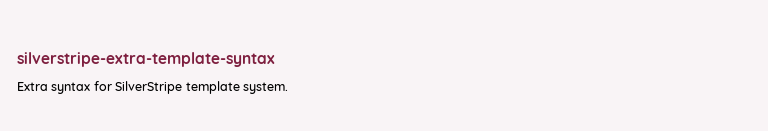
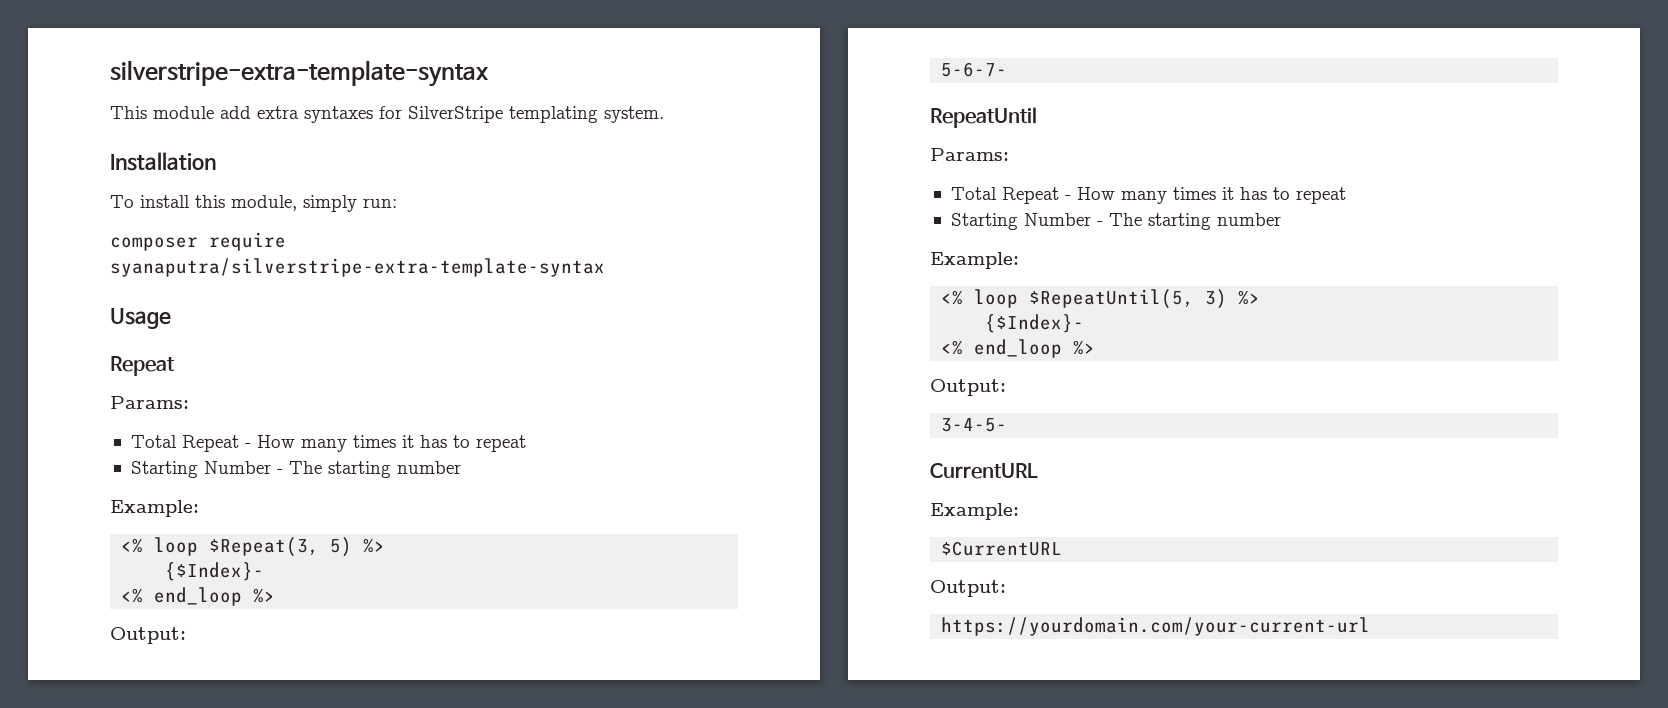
- Extra syntax for SilverStripe template system.
+ This module add extra syntaxes for SilverStripe templating system.
+ Installation
+ To install this module, simply run:
+ composer require syanaputra/silverstripe-extra-template-syntax
+ Usage
+ Repeat
+ Params:
+ Total Repeat - How many times it has to repeat
+ Starting Number - The starting number
+ Example:
+ <% loop $Repeat(3, 5) %>
+ {$Index}-
+ <% end_loop %>
+ Output:
+ 5-6-7-
+ RepeatUntil
+ Params:
+ Total Repeat - How many times it has to repeat
+ Starting Number - The starting number
+ Example:
+ <% loop $RepeatUntil(5, 3) %>
+ {$Index}-
+ <% end_loop %>
+ Output:
+ 3-4-5-
+ CurrentURL
+ Example:
+ $CurrentURL
+ Output:
+ https://yourdomain.com/your-current-url

